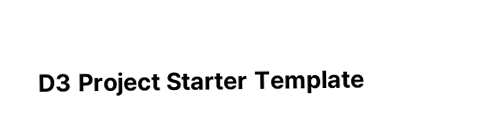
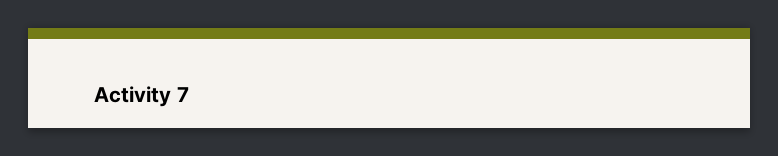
- D3 Project Starter Template
+ Activity 7

